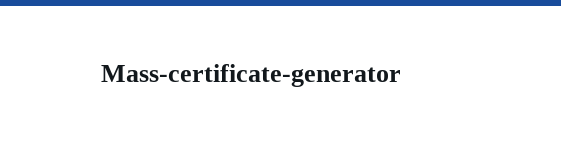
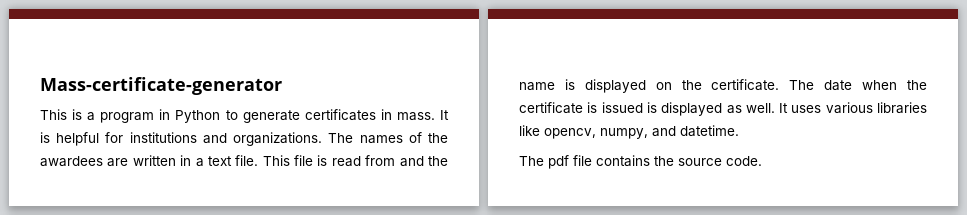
+ This is a program in Python to generate certificates in mass. It is helpful for institutions and organizations. The names of the awardees are written in a text file. This file is read from and the name is displayed on the certificate. The date when the certificate is issued is displayed as well. It uses various libraries like opencv, numpy, and datetime.
+ The pdf file contains the source code.

